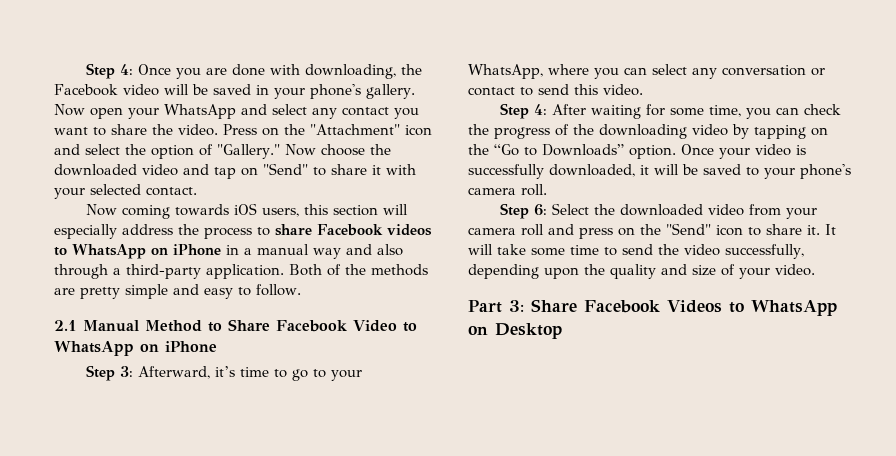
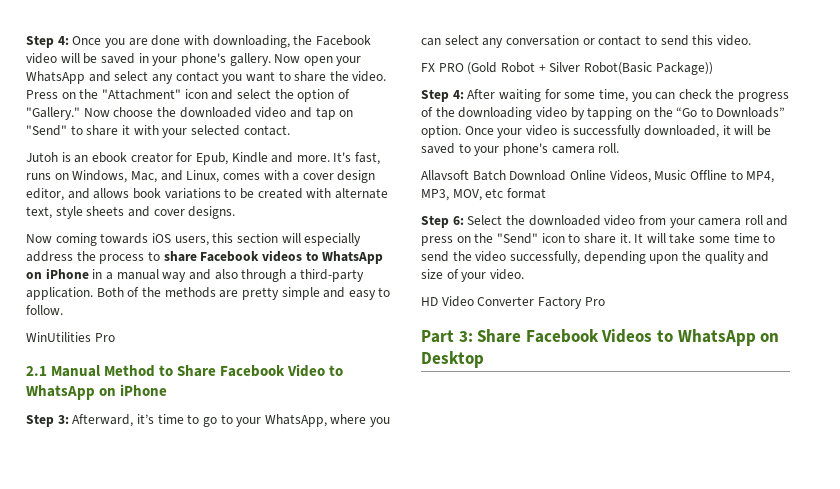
+ Jutoh is an ebook creator for Epub, Kindle and more. It's fast, runs on Windows, Mac, and Linux, comes with a cover design editor, and allows book variations to be created with alternate text, style sheets and cover designs.
+ WinUtilities Pro
+ FX PRO (Gold Robot + Silver Robot(Basic Package))
+ Allavsoft Batch Download Online Videos, Music Offline to MP4, MP3, MOV, etc format
+ HD Video Converter Factory Pro

